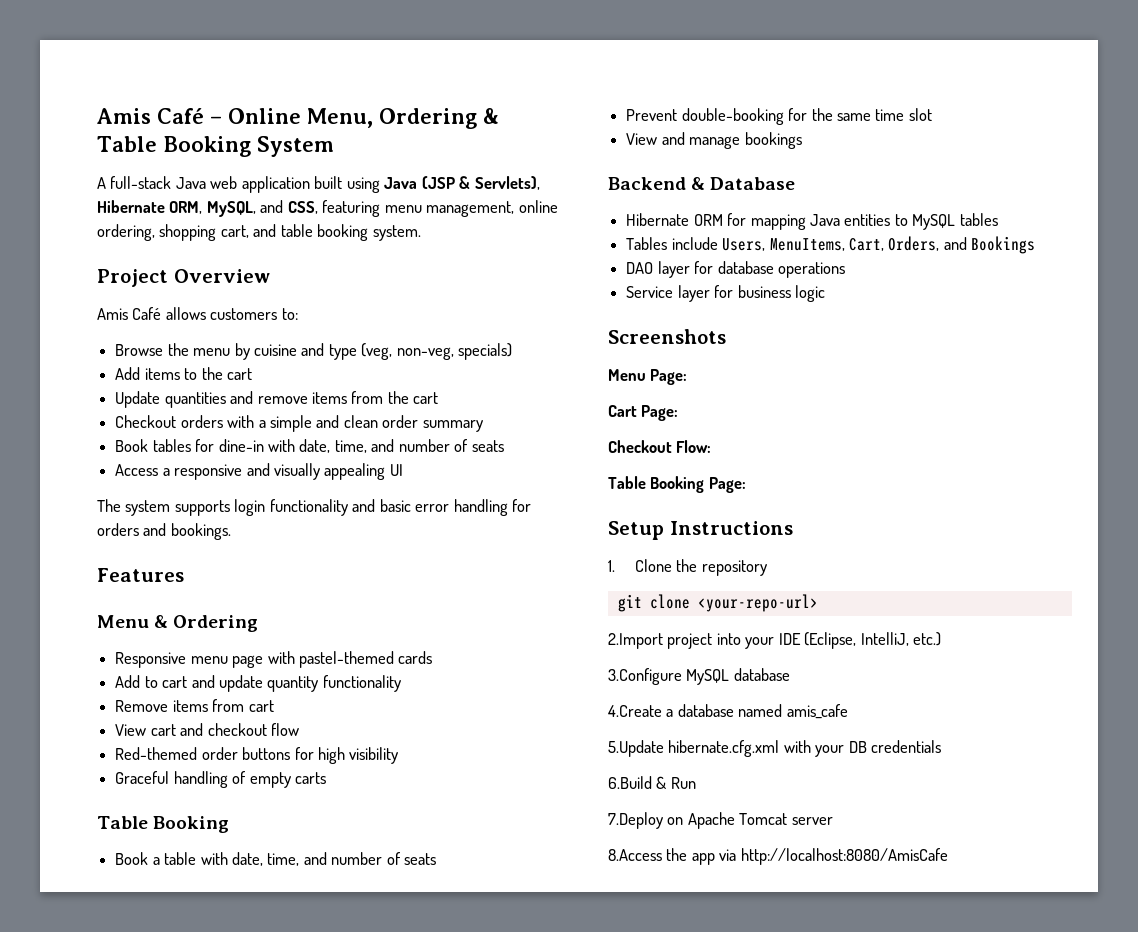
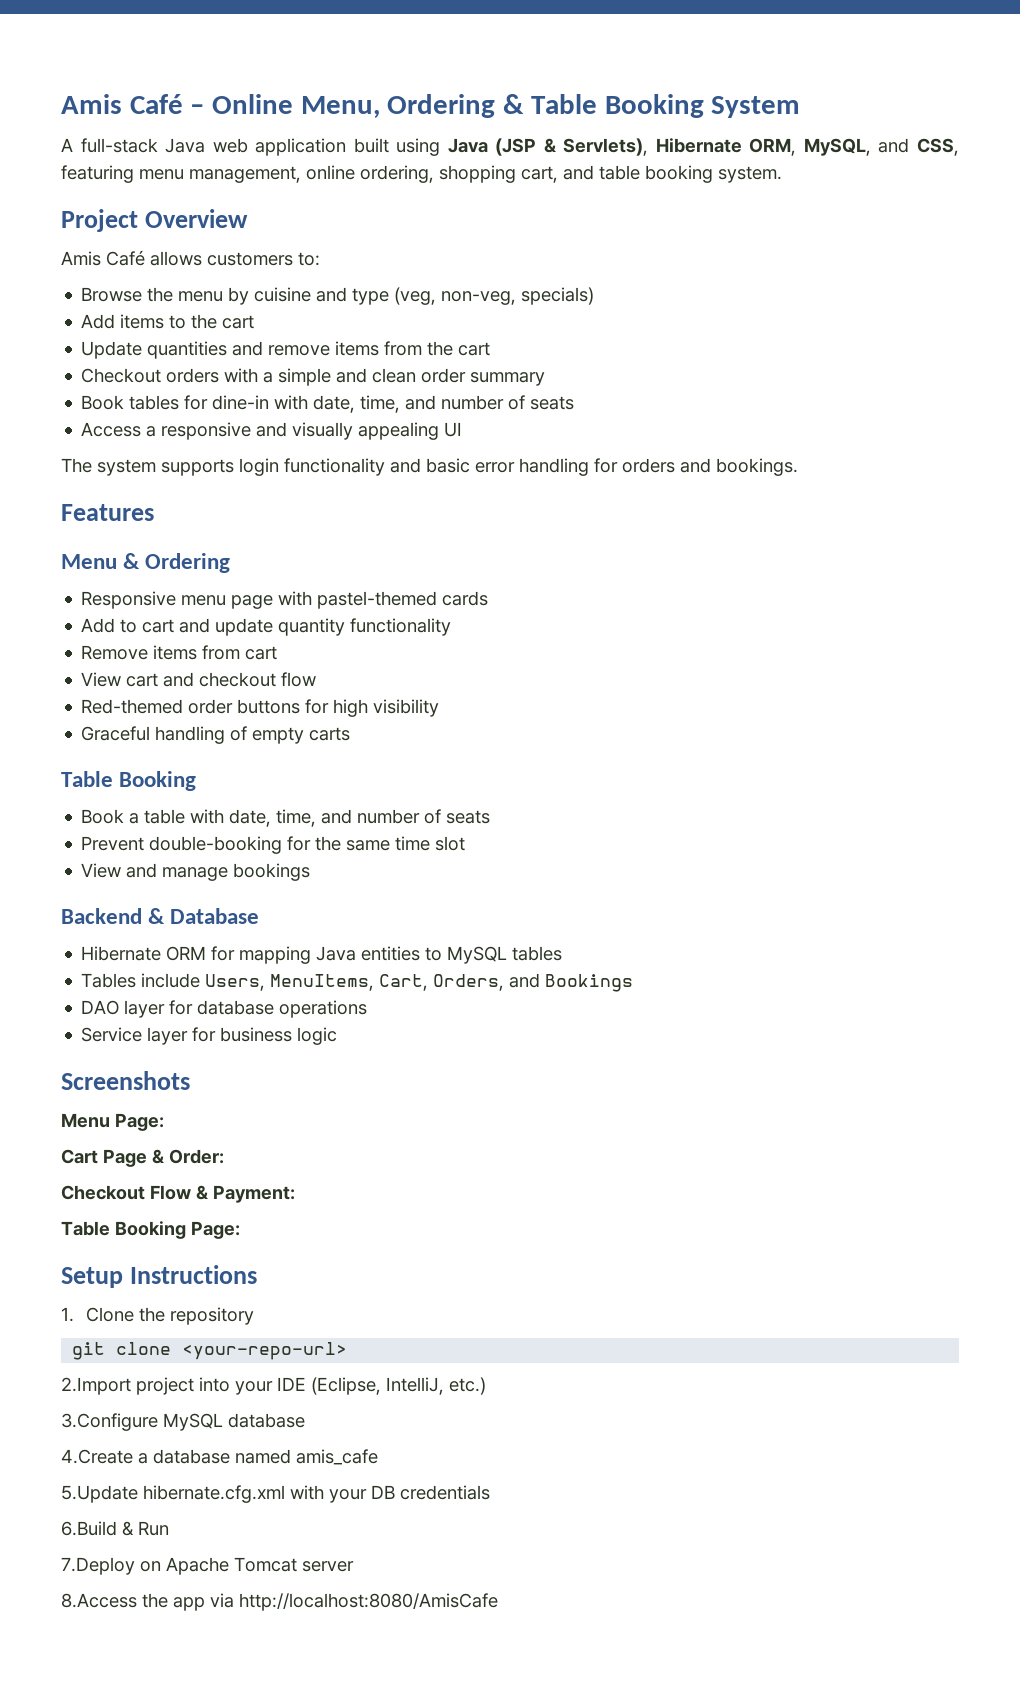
- Cart Page:
- Checkout Flow:
+ Cart Page & Order:
+ Checkout Flow & Payment:

